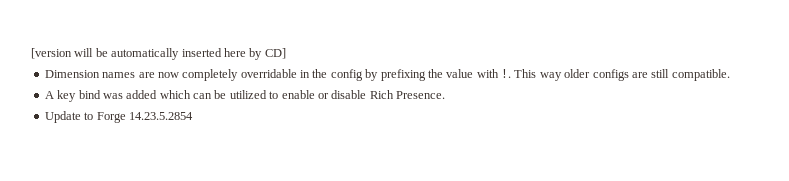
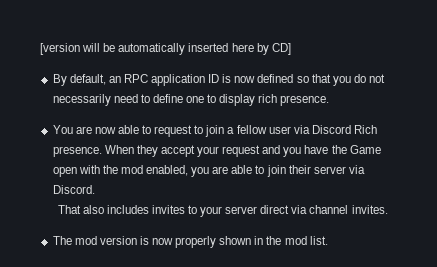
- Dimension names are now completely overridable in the config by prefixing the value with !. This way older configs are still compatible.
- A key bind was added which can be utilized to enable or disable Rich Presence.
- Update to Forge 14.23.5.2854
+ By default, an RPC application ID is now defined so that you do not necessarily need to define one to display rich presence.
+ You are now able to request to join a fellow user via Discord Rich presence. When they accept your request and you have the Game open with the mod enabled, you are able to join their server via Discord.
+ That also includes invites to your server direct via channel invites.
+ The mod version is now properly shown in the mod list.

